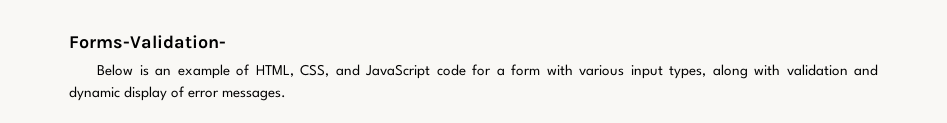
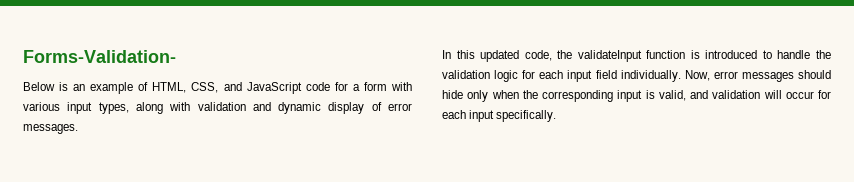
+ In this updated code, the validateInput function is introduced to handle the validation logic for each input field individually. Now, error messages should hide only when the corresponding input is valid, and validation will occur for each input specifically.

